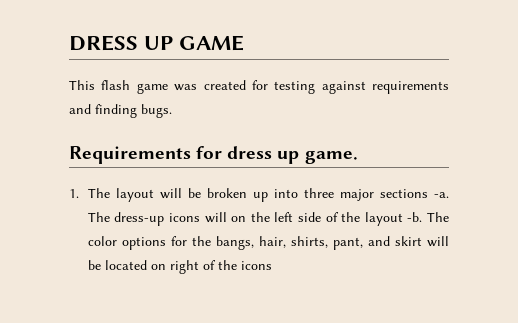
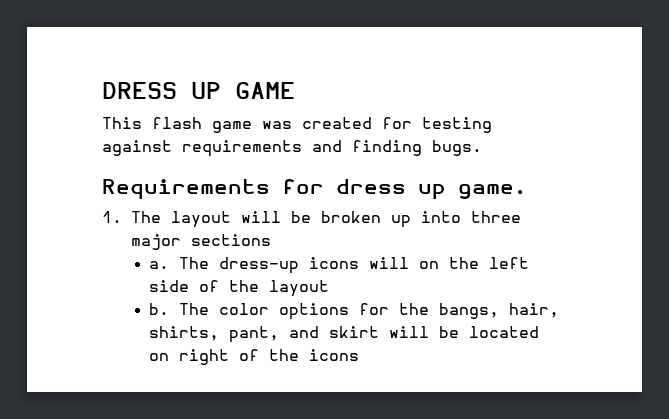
- 1. The layout will be broken up into three major sections -a.
+ 1. The layout will be broken up into three major sections
+ a.
- The dress-up icons will on the left side of the layout -b.
+ The dress-up icons will on the left side of the layout
+ b.

